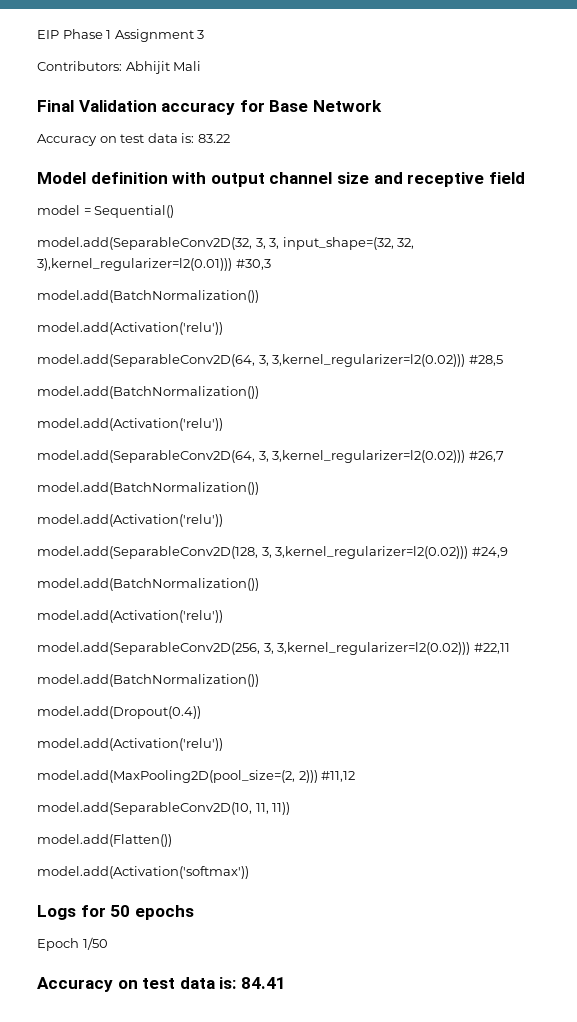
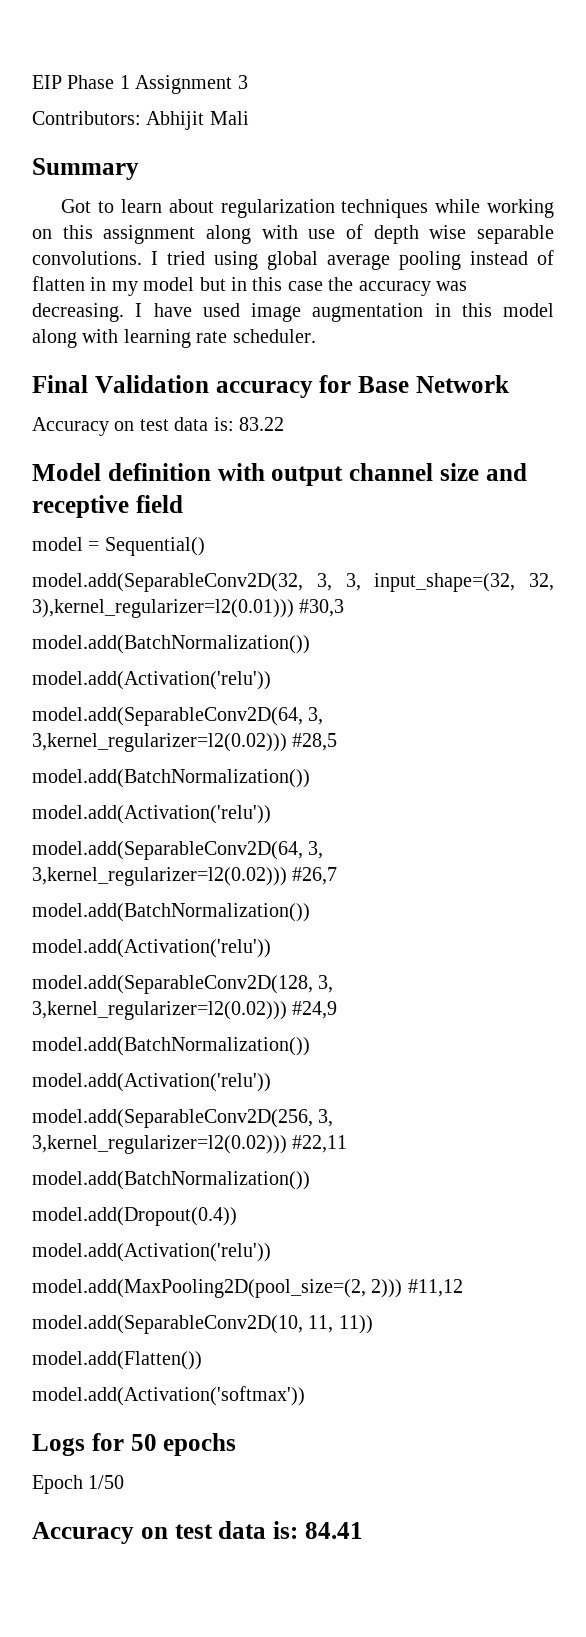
+ Summary
+ Got to learn about regularization techniques while working on this assignment along with use of depth wise separable convolutions. I tried using global average pooling instead of flatten in my model but in this case the accuracy was decreasing. I have used image augmentation in this model along with learning rate scheduler.

